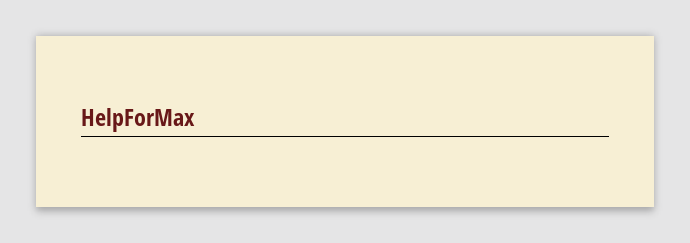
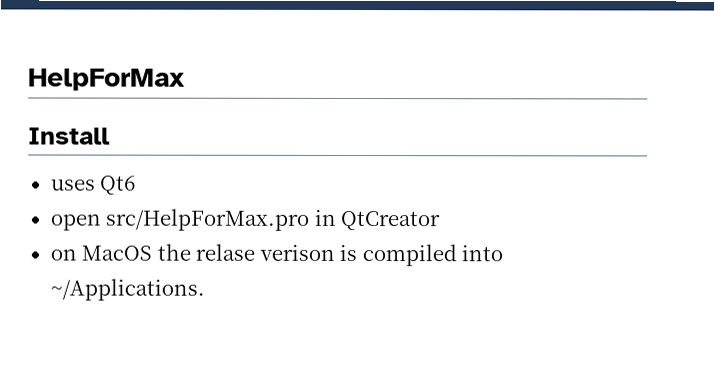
+ Install
+ uses Qt6
+ open src/HelpForMax.pro in QtCreator
+ on MacOS the relase verison is compiled into ~/Applications.

